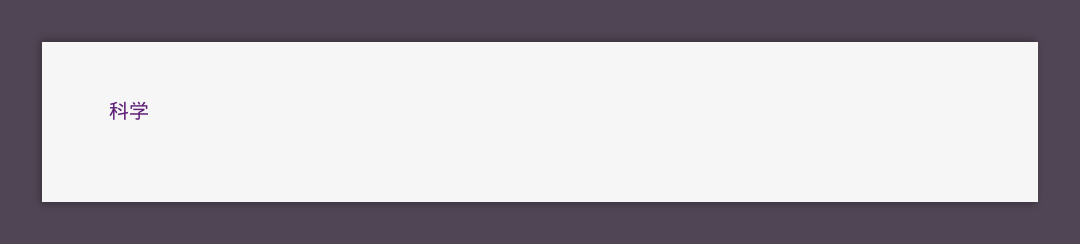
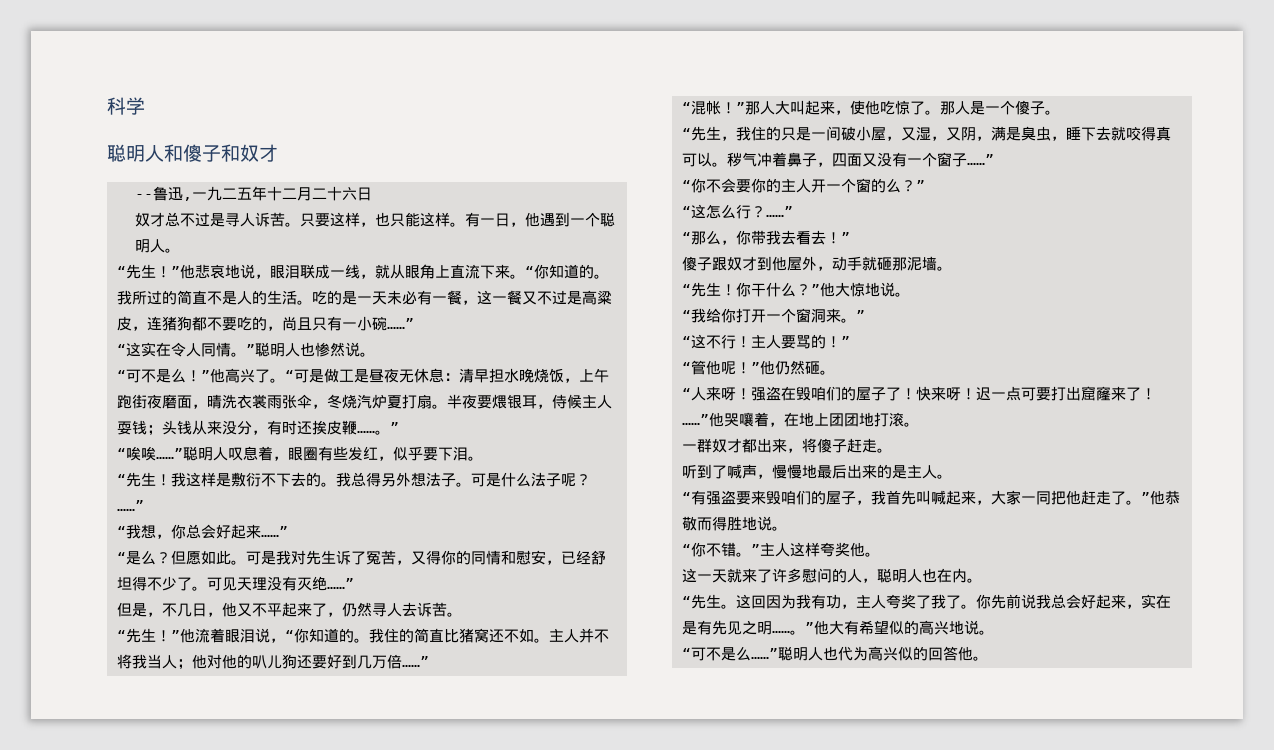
+ 聪明人和傻子和奴才
+ --鲁迅,一九二五年十二月二十六日
+ 奴才总不过是寻人诉苦。只要这样，也只能这样。有一日，他遇到一个聪明人。
+ “先生！”他悲哀地说，眼泪联成一线，就从眼角上直流下来。“你知道的。我所过的简直不是人的生活。吃的是一天未必有一餐，这一餐又不过是高粱皮，连猪狗都不要吃的，尚且只有一小碗……”
+ “这实在令人同情。”聪明人也惨然说。
+ “可不是么！”他高兴了。“可是做工是昼夜无休息：清早担水晚烧饭，上午跑街夜磨面，晴洗衣裳雨张伞，冬烧汽炉夏打扇。半夜要煨银耳，侍候主人耍钱；头钱从来没分，有时还挨皮鞭……。”
+ “唉唉……”聪明人叹息着，眼圈有些发红，似乎要下泪。
+ “先生！我这样是敷衍不下去的。我总得另外想法子。可是什么法子呢？……”
+ “我想，你总会好起来……”
+ “是么？但愿如此。可是我对先生诉了冤苦，又得你的同情和慰安，已经舒坦得不少了。可见天理没有灭绝……”
+ 但是，不几日，他又不平起来了，仍然寻人去诉苦。
+ “先生！”他流着眼泪说，“你知道的。我住的简直比猪窝还不如。主人并不将我当人；他对他的叭儿狗还要好到几万倍……”
+ “混帐！”那人大叫起来，使他吃惊了。那人是一个傻子。
+ “先生，我住的只是一间破小屋，又湿，又阴，满是臭虫，睡下去就咬得真可以。秽气冲着鼻子，四面又没有一个窗子……”
+ “你不会要你的主人开一个窗的么？”
+ “这怎么行？……”
+ “那么，你带我去看去！”
+ 傻子跟奴才到他屋外，动手就砸那泥墙。
+ “先生！你干什么？”他大惊地说。
+ “我给你打开一个窗洞来。”
+ “这不行！主人要骂的！”
+ “管他呢！”他仍然砸。
+ “人来呀！强盗在毁咱们的屋子了！快来呀！迟一点可要打出窟窿来了！……”他哭嚷着，在地上团团地打滚。
+ 一群奴才都出来，将傻子赶走。
+ 听到了喊声，慢慢地最后出来的是主人。
+ “有强盗要来毁咱们的屋子，我首先叫喊起来，大家一同把他赶走了。”他恭敬而得胜地说。
+ “你不错。”主人这样夸奖他。
+ 这一天就来了许多慰问的人，聪明人也在内。
+ “先生。这回因为我有功，主人夸奖了我了。你先前说我总会好起来，实在是有先见之明……。”他大有希望似的高兴地说。
+ “可不是么……”聪明人也代为高兴似的回答他。

